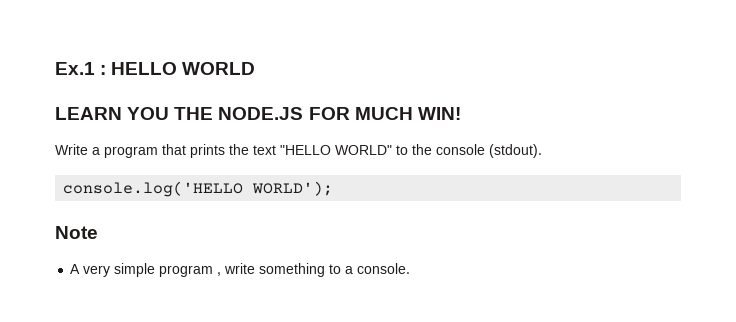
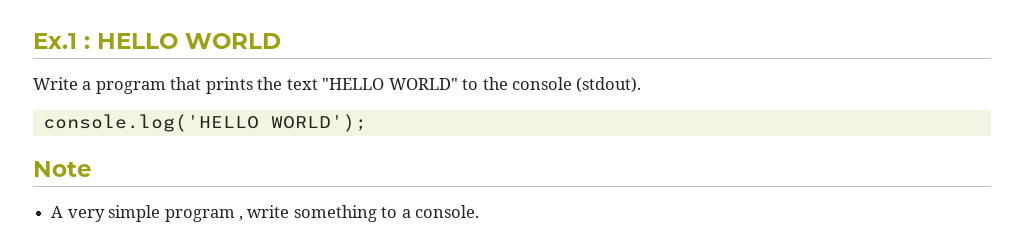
- LEARN YOU THE NODE.JS FOR MUCH WIN!

